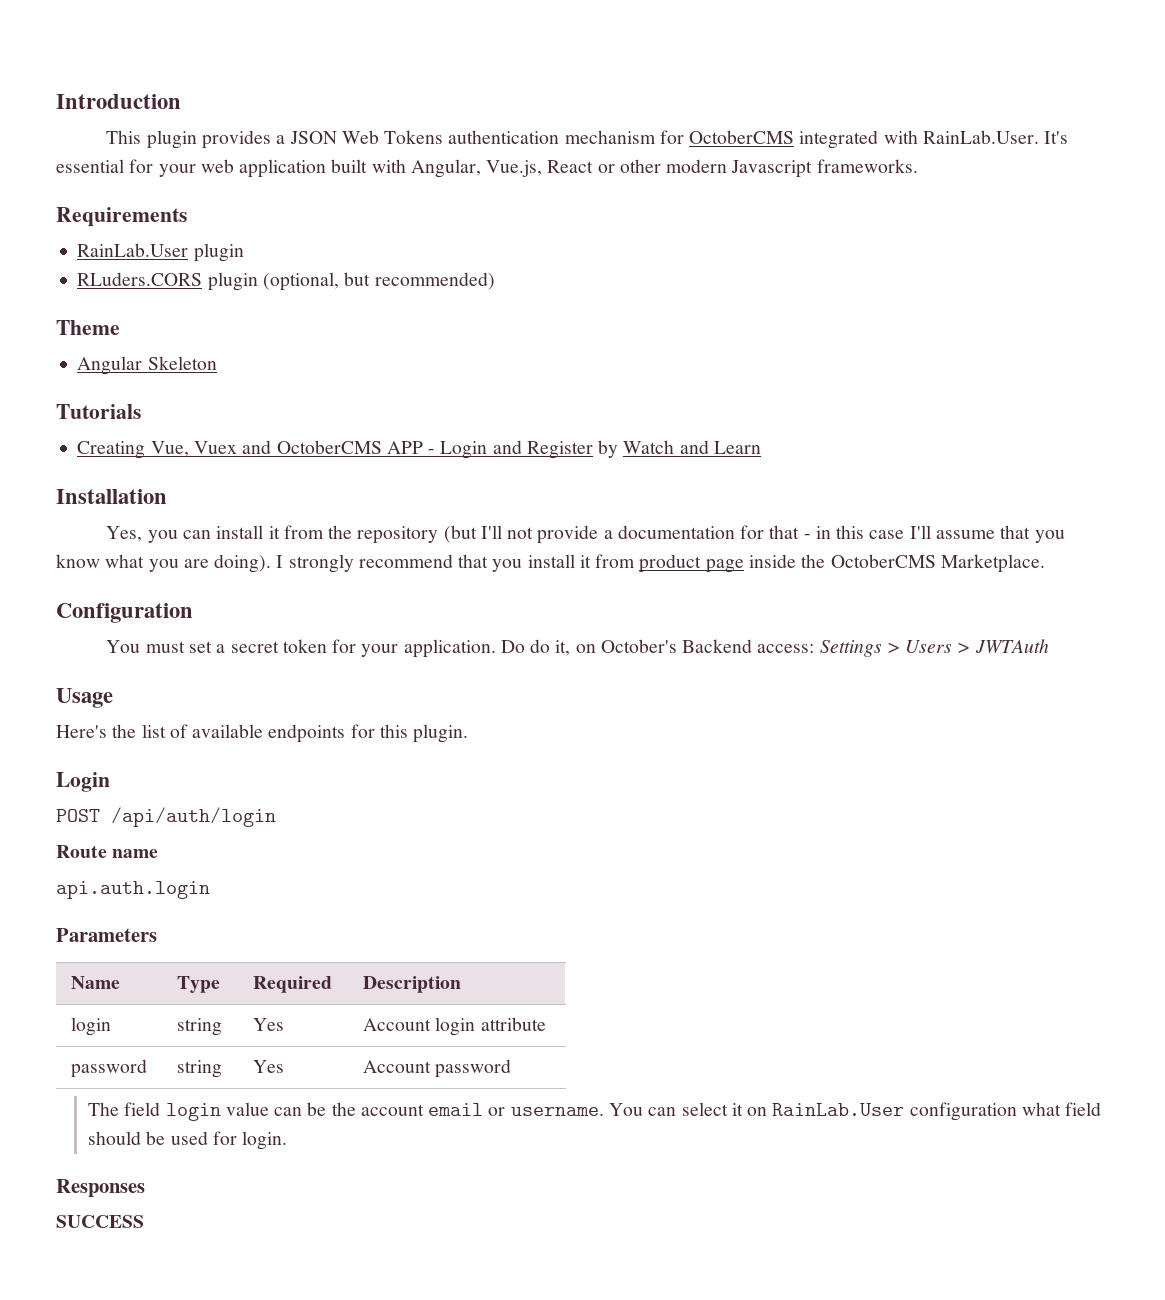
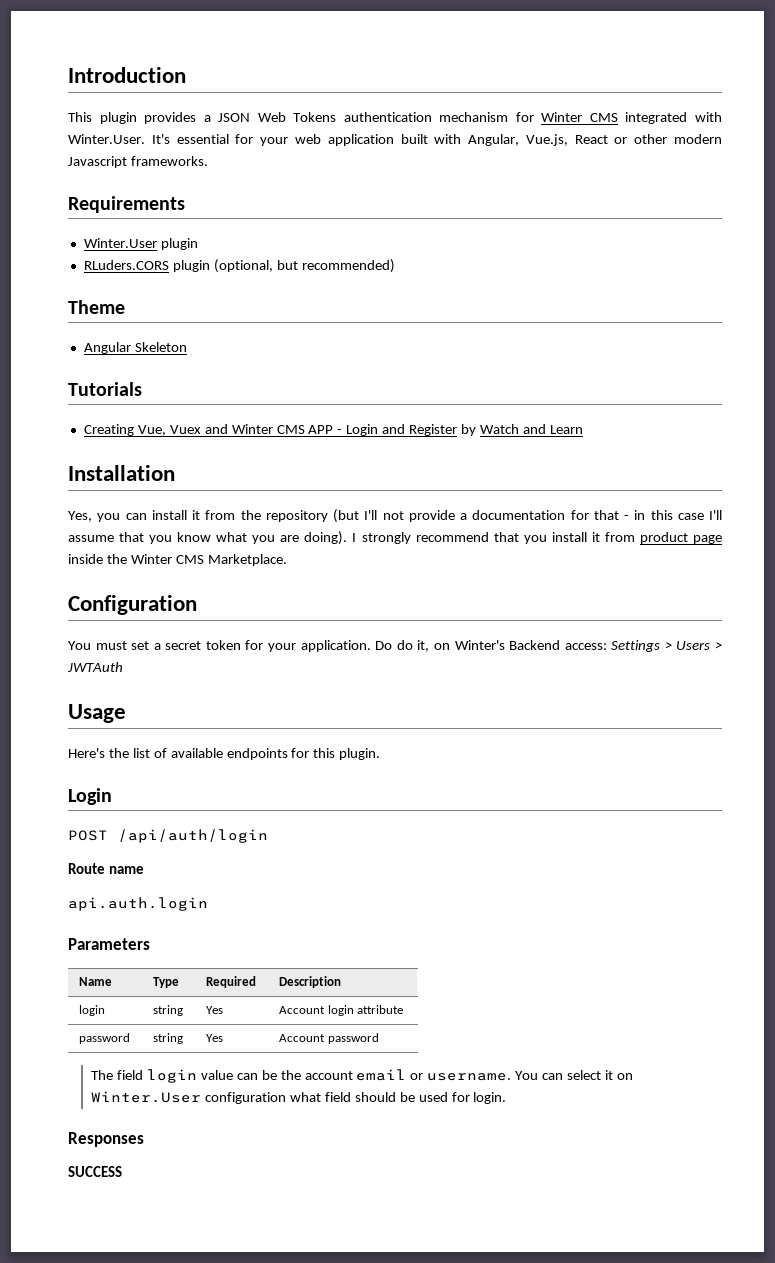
- This plugin provides a JSON Web Tokens authentication mechanism for OctoberCMS integrated with RainLab.User. It's essential for your web application built with Angular, Vue.js, React or other modern Javascript frameworks.
+ This plugin provides a JSON Web Tokens authentication mechanism for Winter CMS integrated with Winter.User. It's essential for your web application built with Angular, Vue.js, React or other modern Javascript frameworks.
- RainLab.User plugin
+ Winter.User plugin
- Creating Vue, Vuex and OctoberCMS APP - Login and Register by Watch and Learn
+ Creating Vue, Vuex and Winter CMS APP - Login and Register by Watch and Learn
- I strongly recommend that you install it from product page inside the OctoberCMS Marketplace.
+ I strongly recommend that you install it from product page inside the Winter CMS Marketplace.
- Do do it, on October's Backend access: Settings > Users > JWTAuth
+ Do do it, on Winter's Backend access: Settings > Users > JWTAuth
- You can select it on RainLab.User configuration what field should be used for login.
+ You can select it on Winter.User configuration what field should be used for login.

